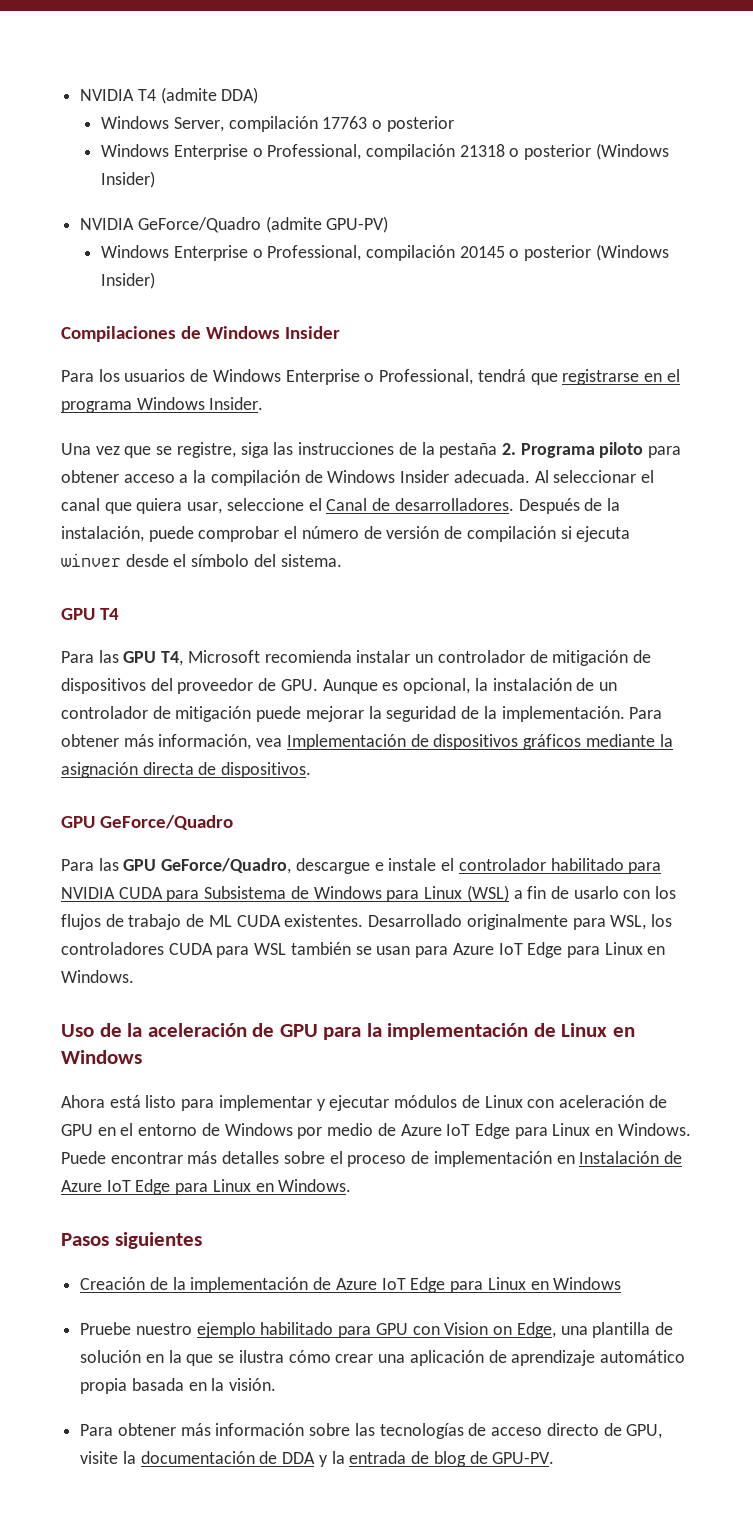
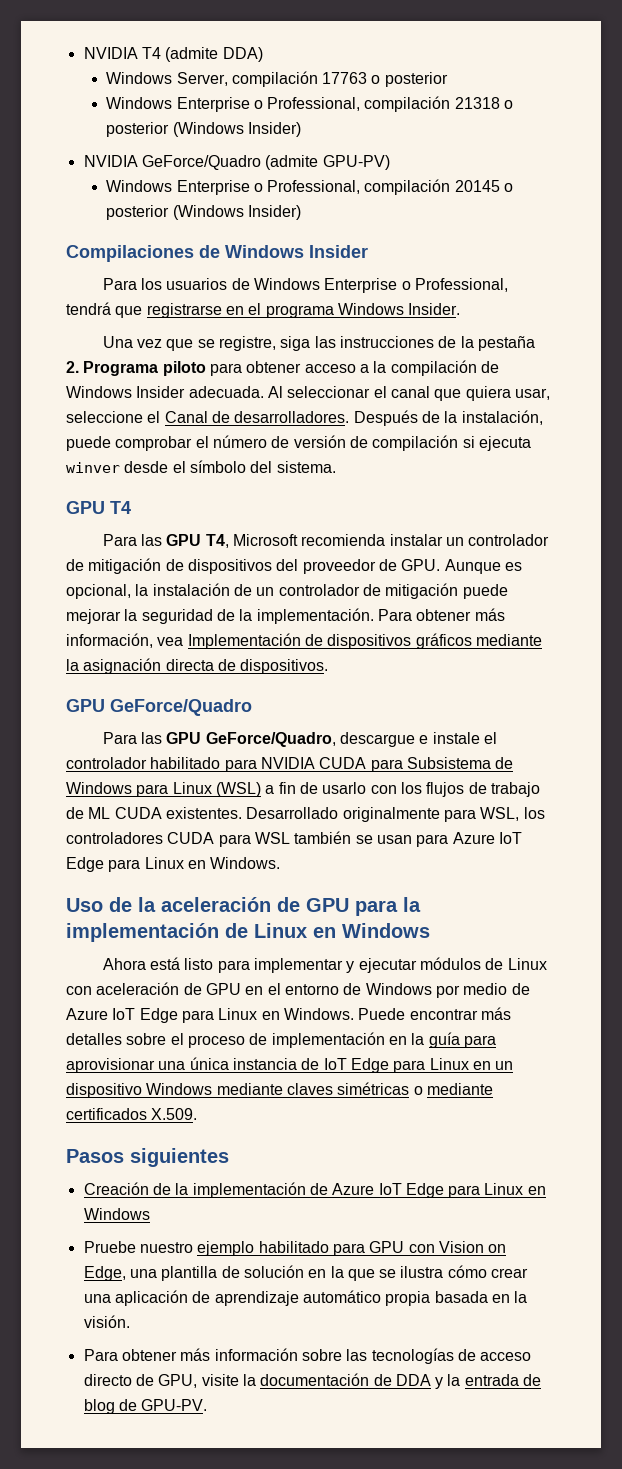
- Puede encontrar más detalles sobre el proceso de implementación en Instalación de Azure IoT Edge para Linux en Windows.
+ Puede encontrar más detalles sobre el proceso de implementación en la guía para aprovisionar una única instancia de IoT Edge para Linux en un dispositivo Windows mediante claves simétricas o mediante certificados X.509.

